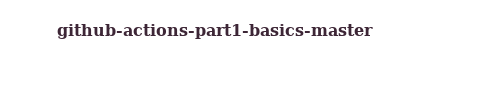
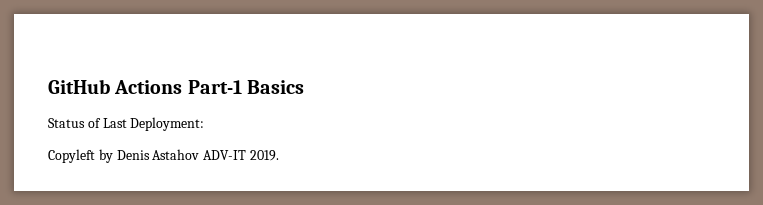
- github-actions-part1-basics-master
+ GitHub Actions Part-1 Basics
+ Status of Last Deployment:
+ Copyleft by Denis Astahov ADV-IT 2019.

